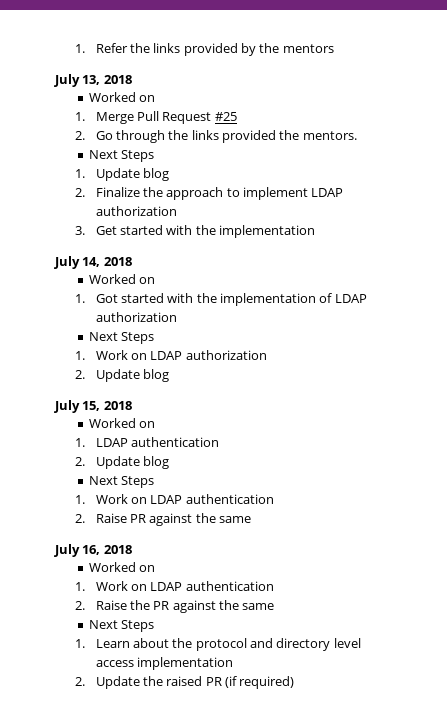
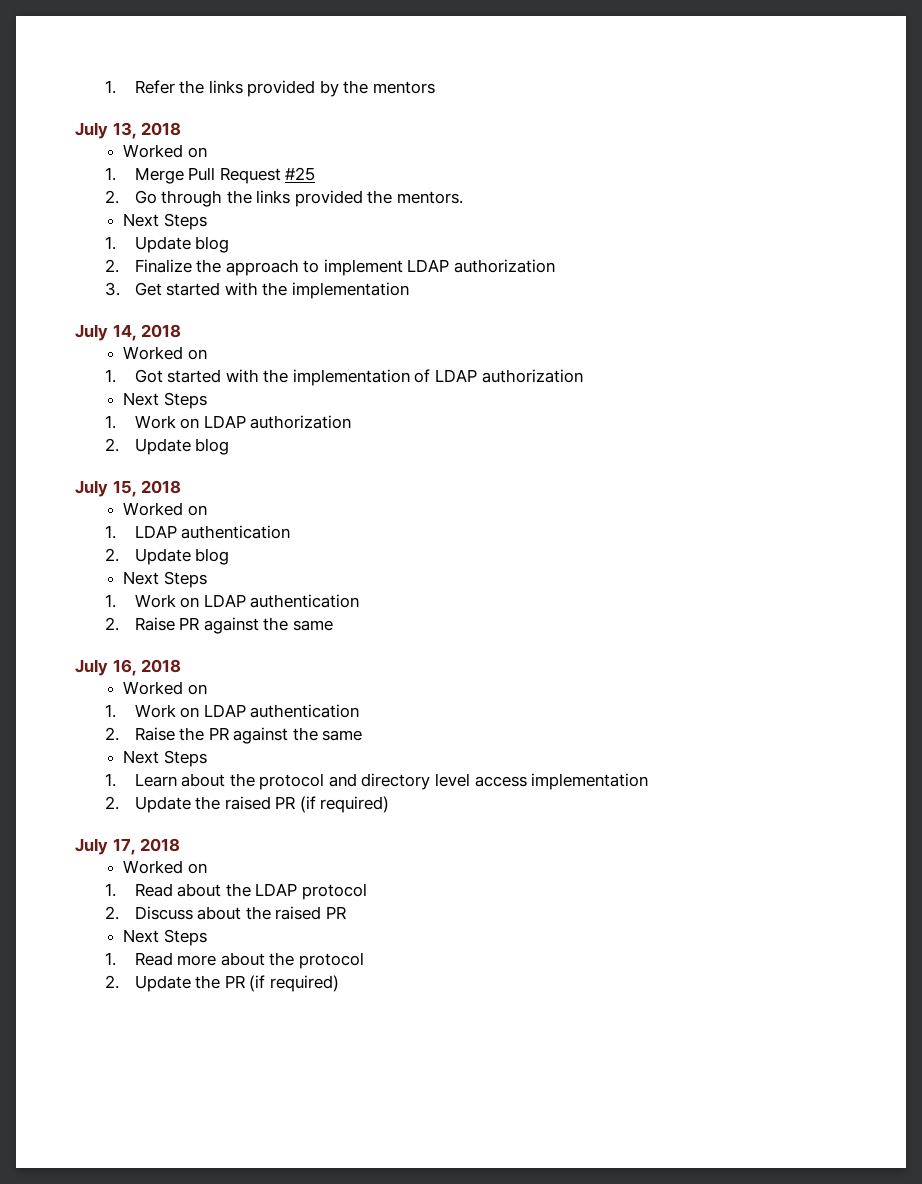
+ July 17, 2018
+ Worked on
+ 1. Read about the LDAP protocol
+ 2. Discuss about the raised PR
+ Next Steps
+ 1. Read more about the protocol
+ 2. Update the PR (if required)

